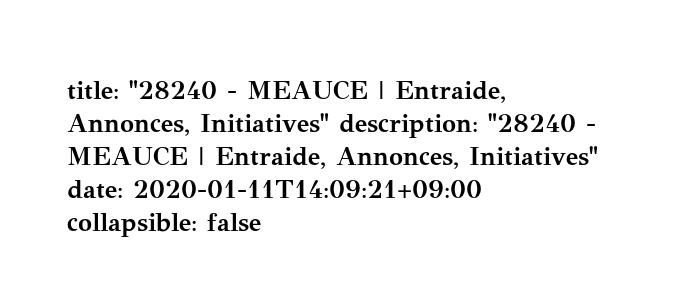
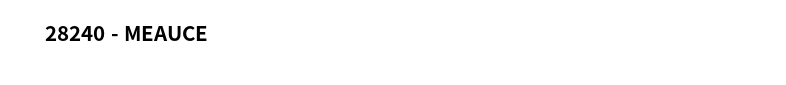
- title: "28240 - MEAUCE | Entraide, Annonces, Initiatives" description: "28240 - MEAUCE | Entraide, Annonces, Initiatives" date: 2020-01-11T14:09:21+09:00 collapsible: false
+ 28240 - MEAUCE

